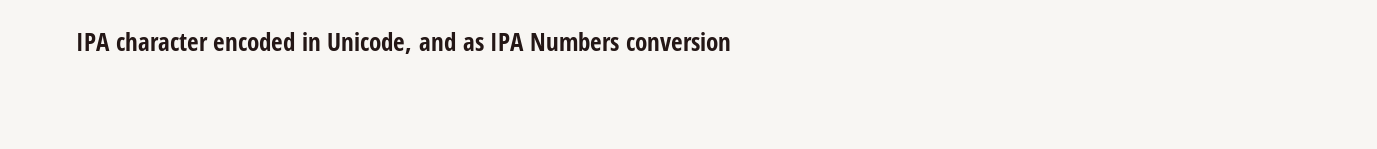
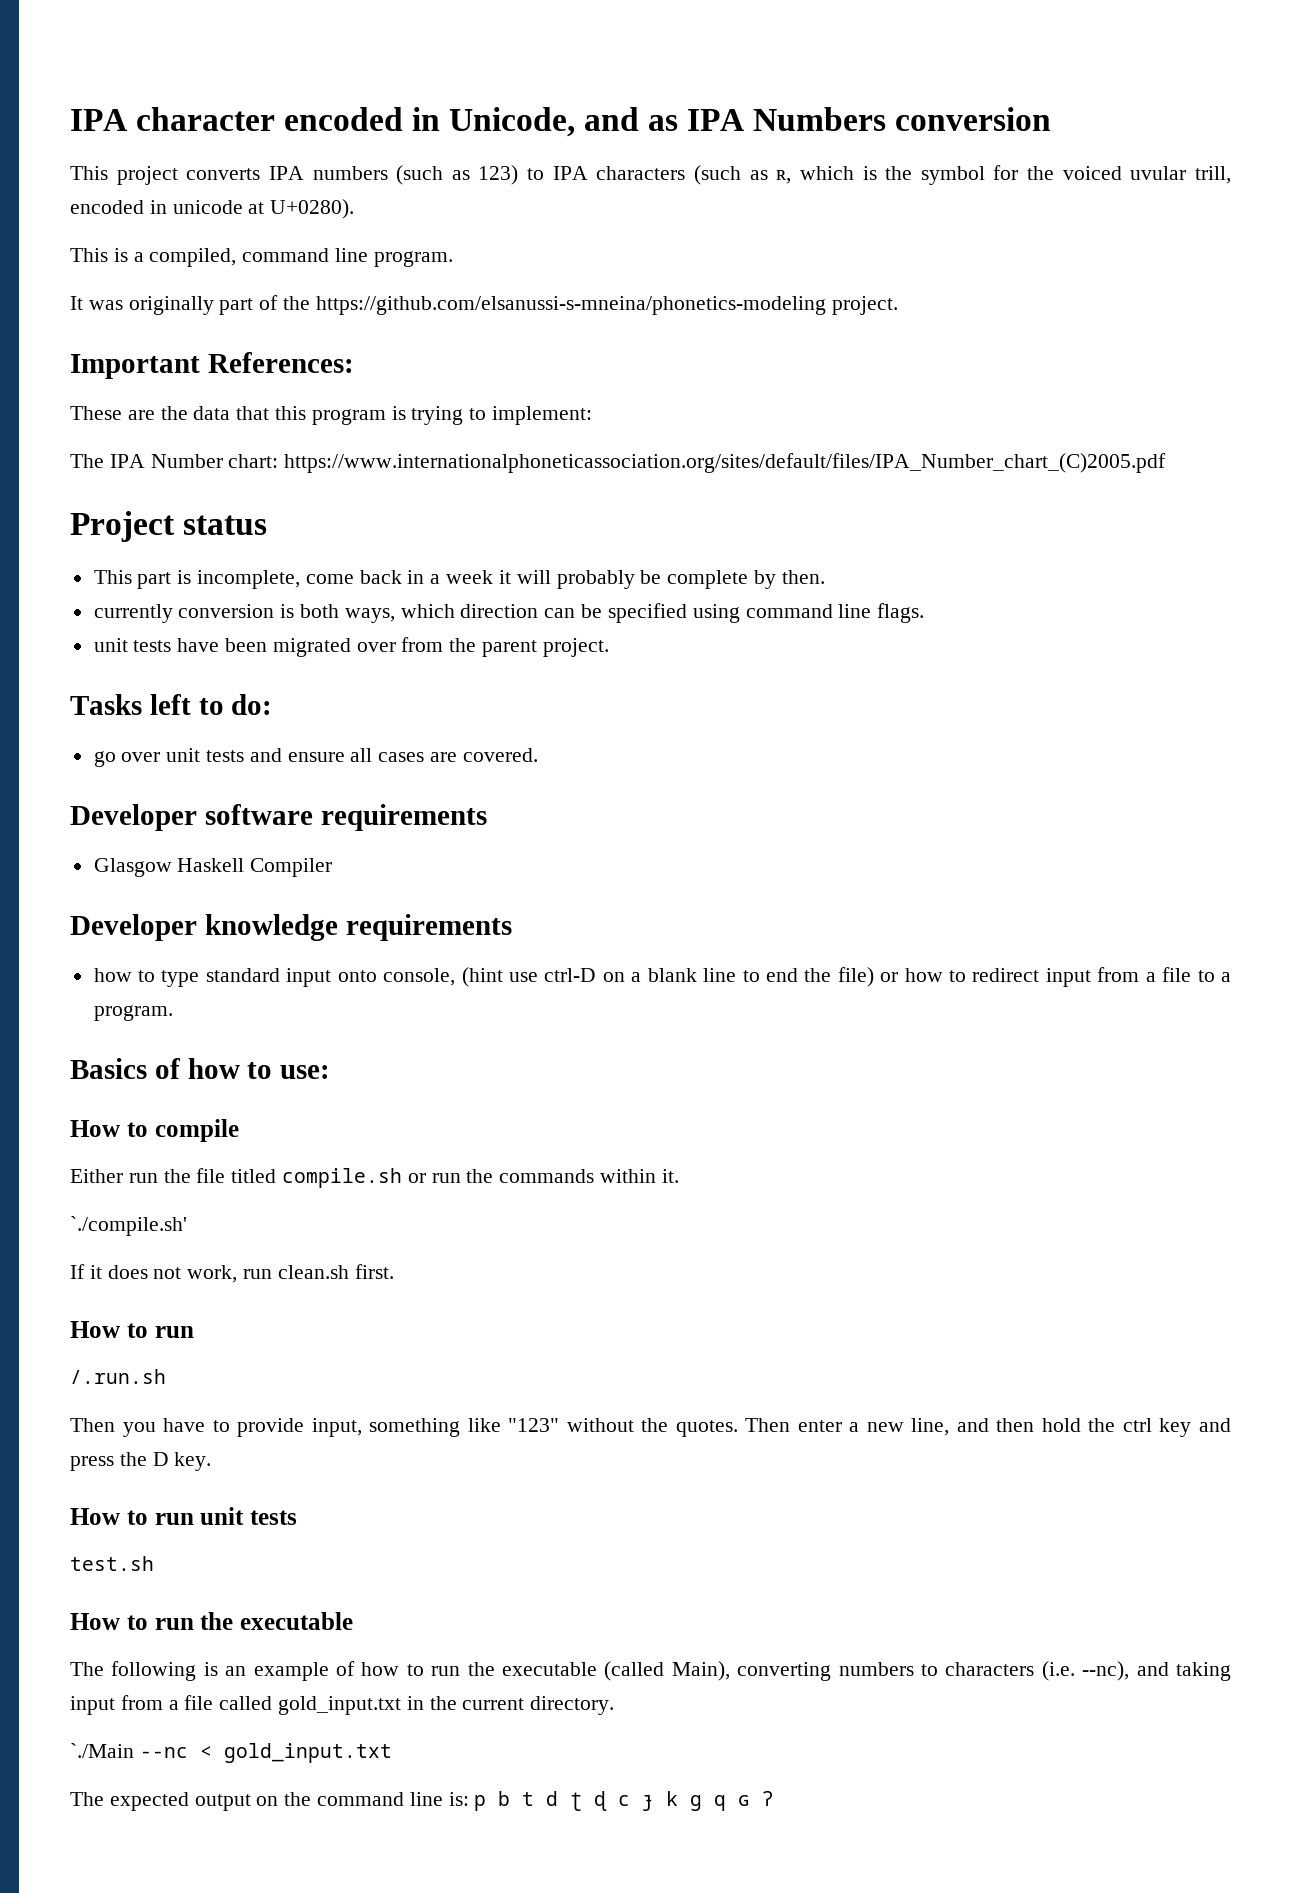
+ This project converts IPA numbers (such as 123) to IPA characters (such as ʀ, which is the symbol for the voiced uvular trill, encoded in unicode at U+0280).
+ This is a compiled, command line program.
+ It was originally part of the https://github.com/elsanussi-s-mneina/phonetics-modeling project.
+ Important References:
+ These are the data that this program is trying to implement:
+ The IPA Number chart: https://www.internationalphoneticassociation.org/sites/default/files/IPA_Number_chart_(C)2005.pdf
+ Project status
+ This part is incomplete, come back in a week it will probably be complete by then.
+ currently conversion is both ways, which direction can be specified using command line flags.
+ unit tests have been migrated over from the parent project.
+ Tasks left to do:
+ go over unit tests and ensure all cases are covered.
+ Developer software requirements
+ Glasgow Haskell Compiler
+ Developer knowledge requirements
+ how to type standard input onto console, (hint use ctrl-D on a blank line to end the file) or how to redirect input from a file to a program.
+ Basics of how to use:
+ How to compile
+ Either run the file titled compile.sh or run the commands within it.
+ `./compile.sh'
+ If it does not work, run clean.sh first.
+ How to run
+ /.run.sh
+ Then you have to provide input, something like "123" without the quotes. Then enter a new line, and then hold the ctrl key and press the D key.
+ How to run unit tests
+ test.sh
+ How to run the executable
+ The following is an example of how to run the executable (called Main), converting numbers to characters (i.e. --nc), and taking input from a file called gold_input.txt in the current directory.
+ `./Main --nc < gold_input.txt
+ The expected output on the command line is: p b t d ʈ ɖ c ɟ k g q ɢ ʔ

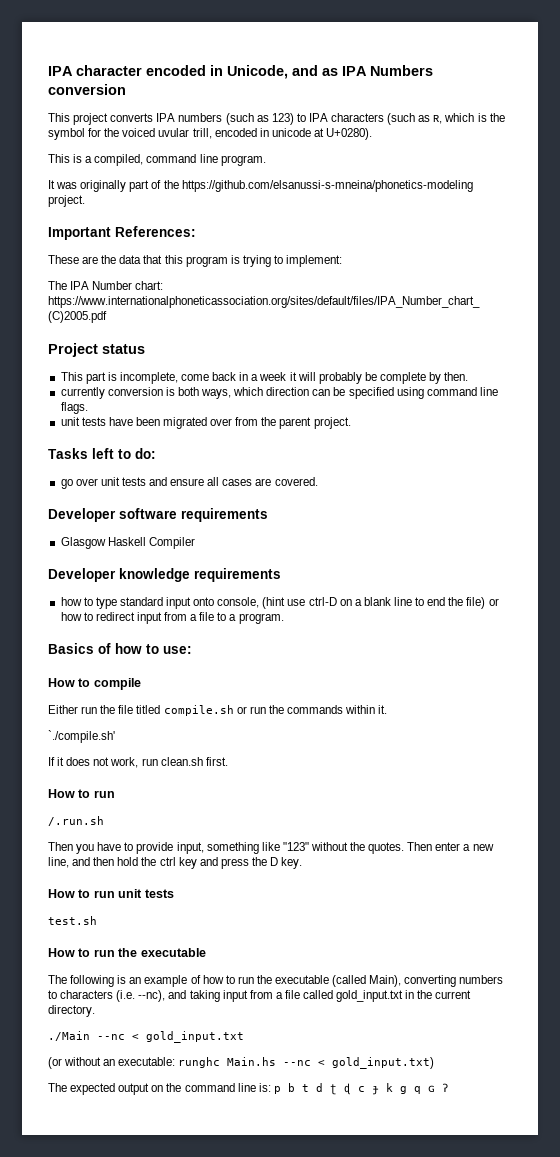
- `./Main --nc < gold_input.txt
+ ./Main --nc < gold_input.txt
+ (or without an executable: runghc Main.hs --nc < gold_input.txt)

